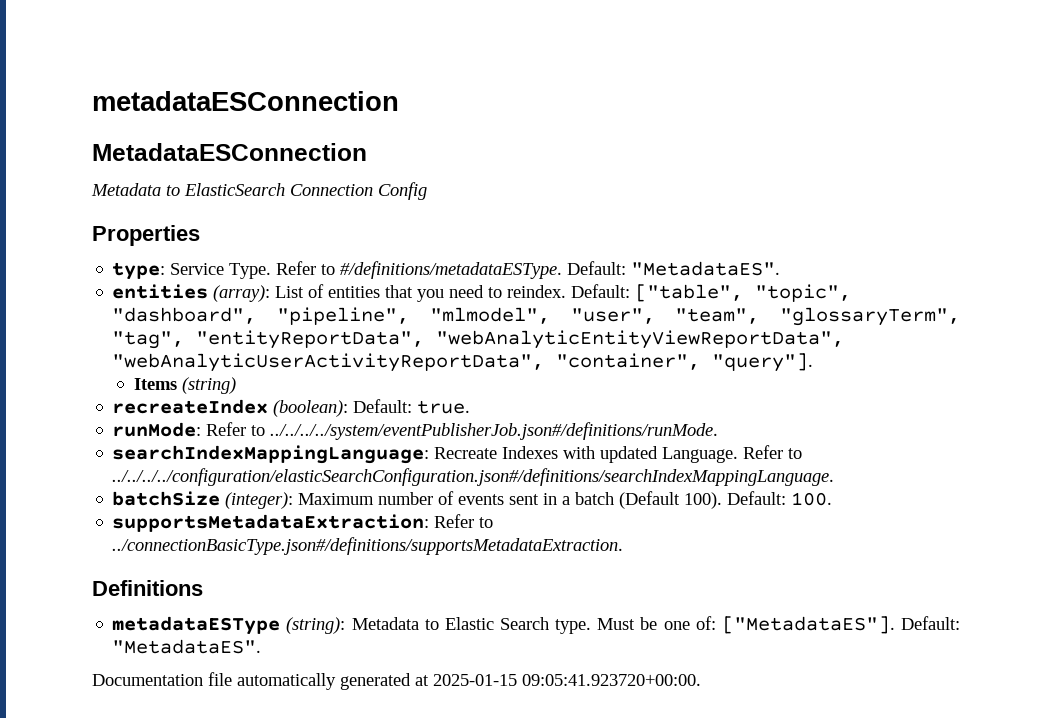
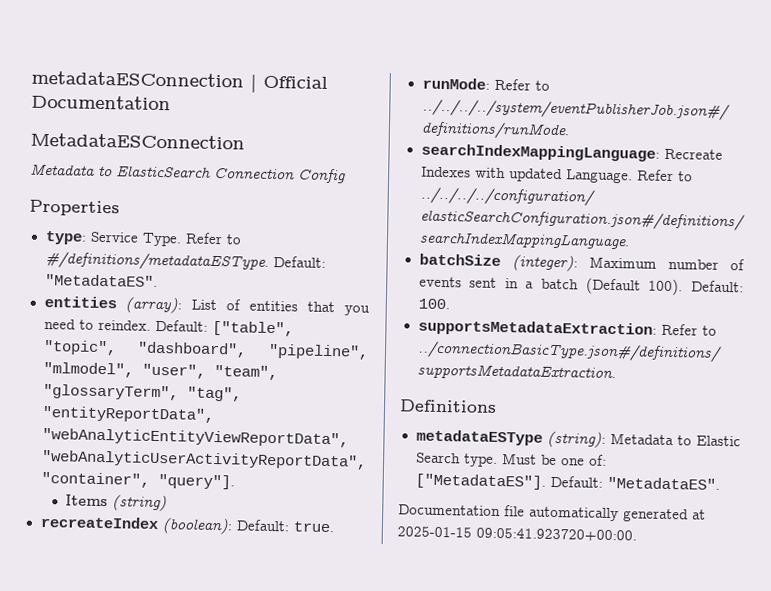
- metadataESConnection
+ metadataESConnection | Official Documentation

